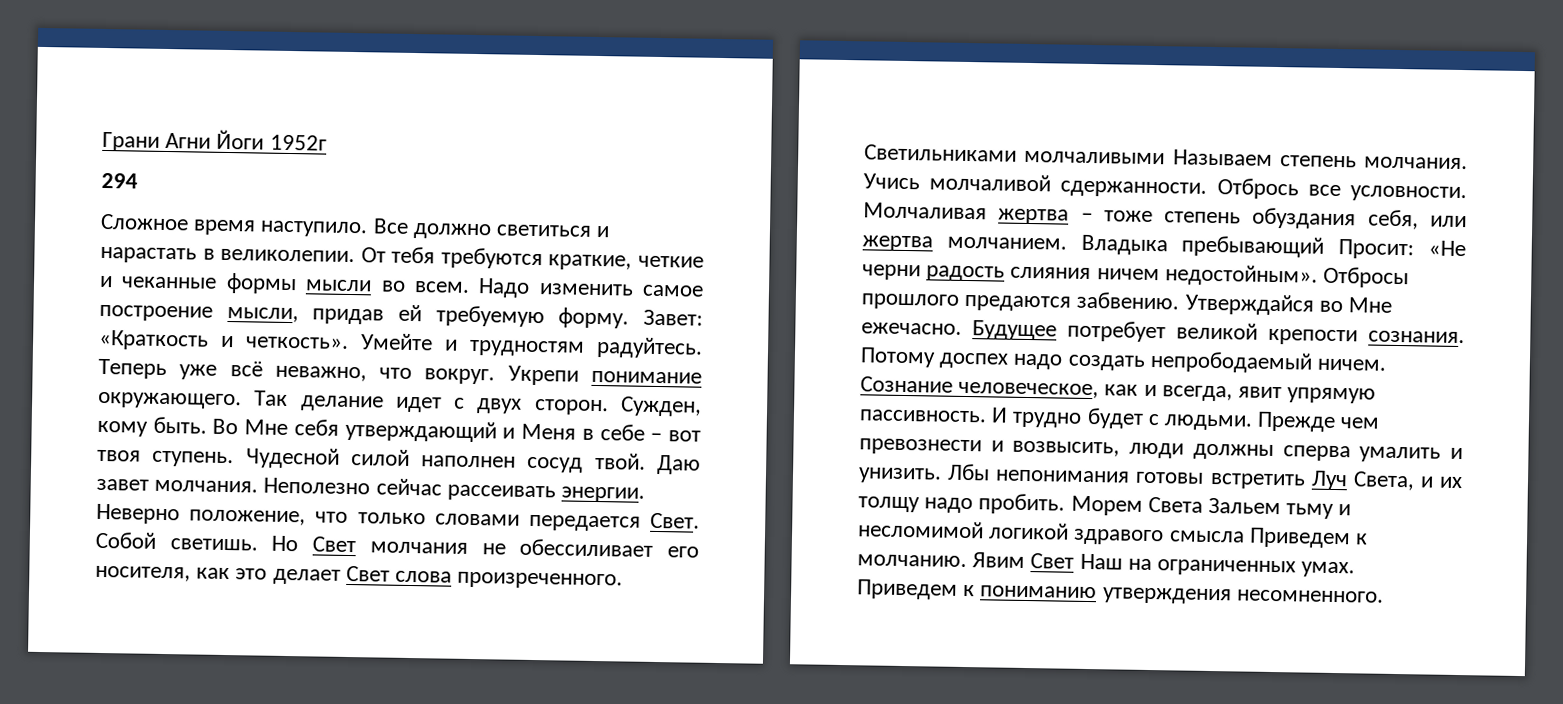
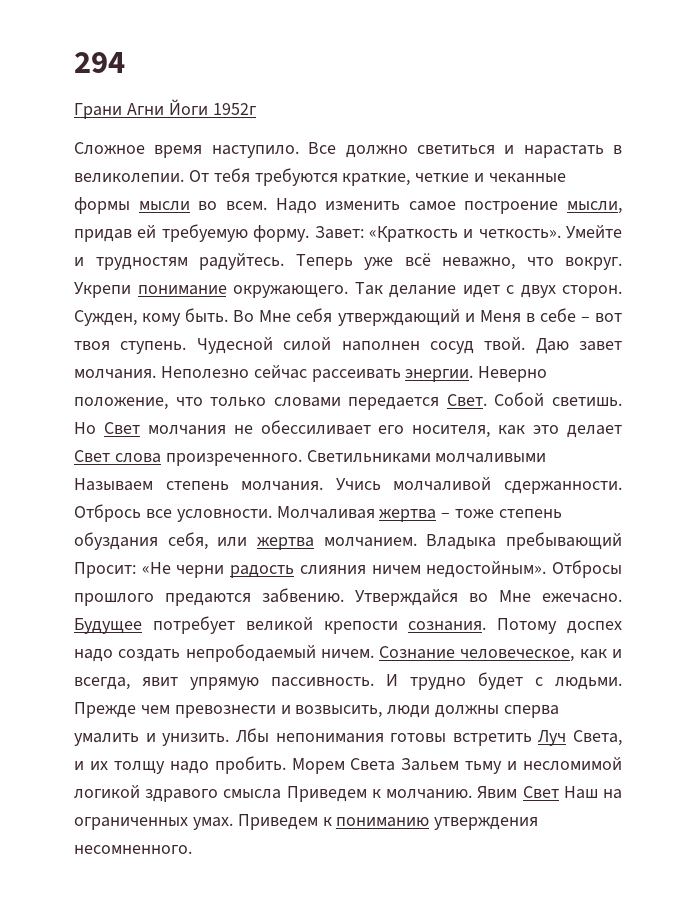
+ 294
- 294

